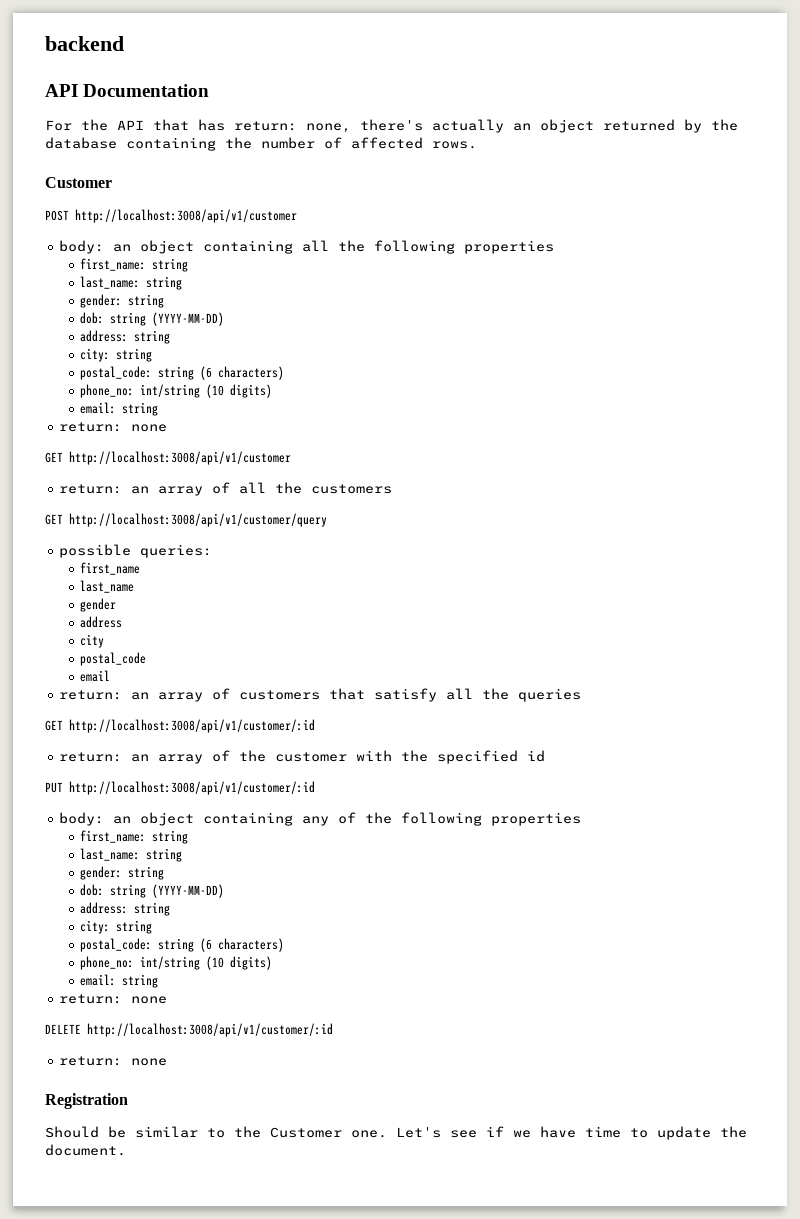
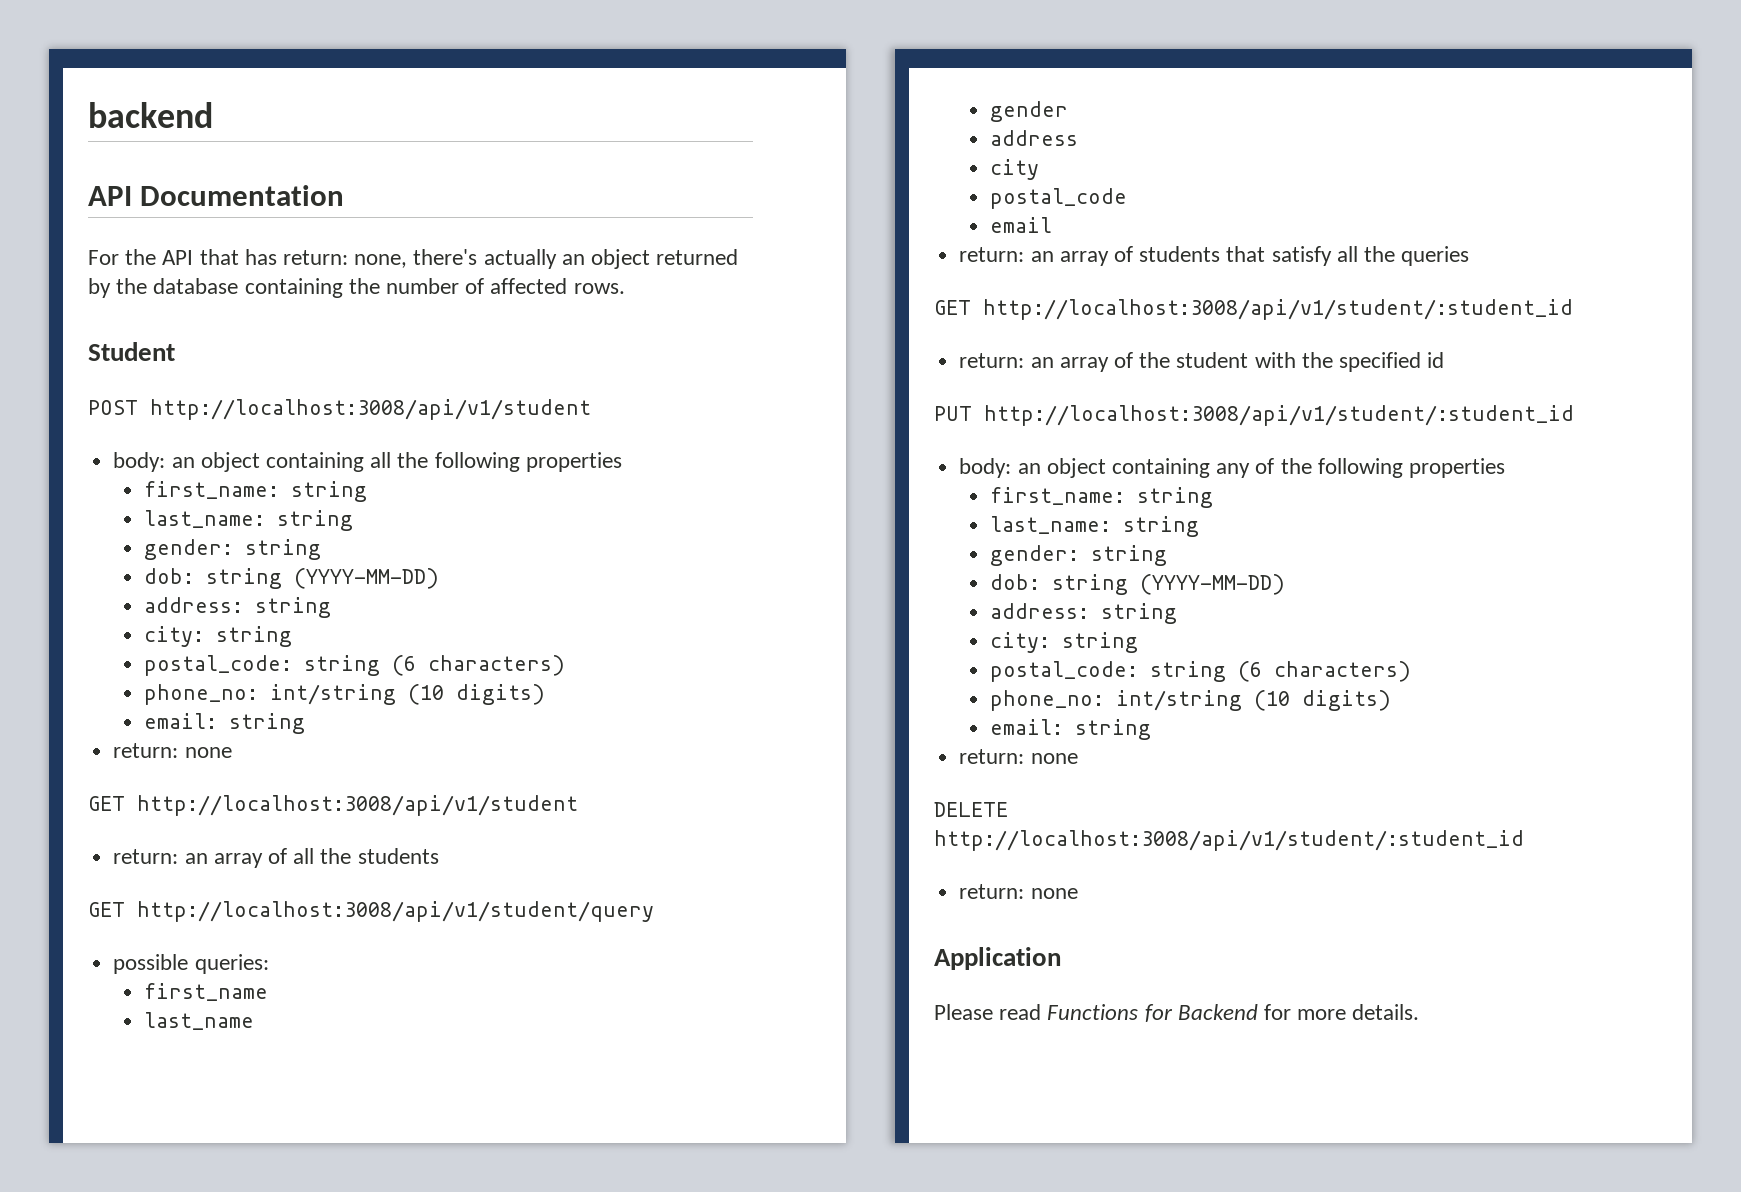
  For the API that has return: none, there's actually an object returned by the database containing the number of affected rows.
- Customer
+ Student
- POST http://localhost:3008/api/v1/customer
+ POST http://localhost:3008/api/v1/student
- GET http://localhost:3008/api/v1/customer
+ GET http://localhost:3008/api/v1/student
- return: an array of all the customers
- GET http://localhost:3008/api/v1/customer/query
+ return: an array of all the students
+ GET http://localhost:3008/api/v1/student/query
- return: an array of customers that satisfy all the queries
+ return: an array of students that satisfy all the queries
- GET http://localhost:3008/api/v1/customer/:id
+ GET http://localhost:3008/api/v1/student/:student_id
- return: an array of the customer with the specified id
+ return: an array of the student with the specified id
- PUT http://localhost:3008/api/v1/customer/:id
+ PUT http://localhost:3008/api/v1/student/:student_id
- DELETE http://localhost:3008/api/v1/customer/:id
+ DELETE http://localhost:3008/api/v1/student/:student_id
  return: none
- Registration
- Should be similar to the Customer one. Let's see if we have time to update the document.
+ Application
+ Please read Functions for Backend for more details.

